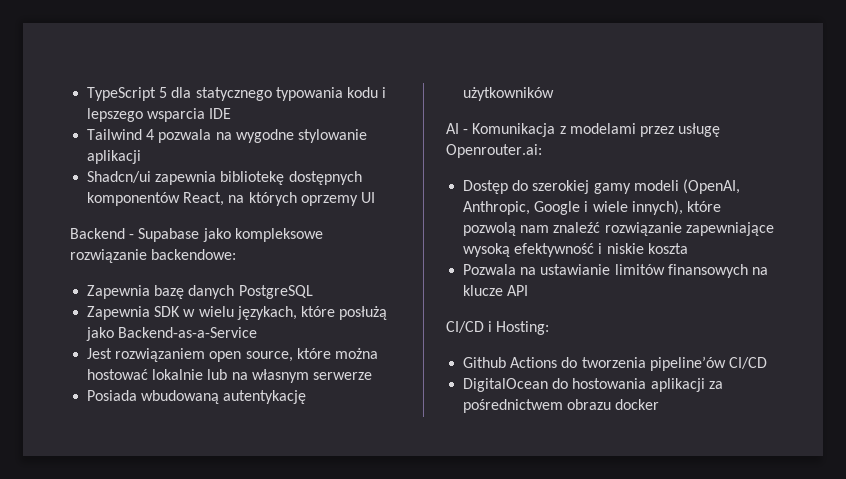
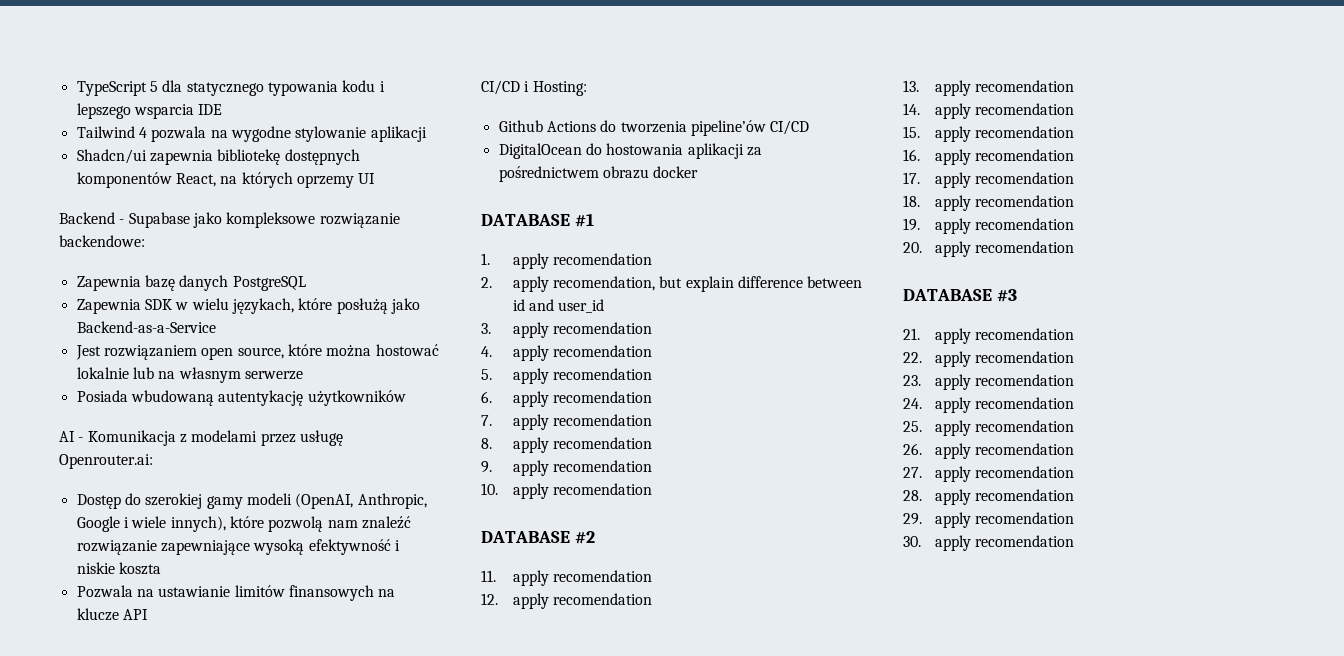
+ DATABASE #1
+ 1. apply recomendation
+ 2. apply recomendation, but explain difference between id and user_id
+ 3. apply recomendation
+ 4. apply recomendation
+ 5. apply recomendation
+ 6. apply recomendation
+ 7. apply recomendation
+ 8. apply recomendation
+ 9. apply recomendation
+ 10. apply recomendation
+ DATABASE #2
+ 11. apply recomendation
+ 12. apply recomendation
+ 13. apply recomendation
+ 14. apply recomendation
+ 15. apply recomendation
+ 16. apply recomendation
+ 17. apply recomendation
+ 18. apply recomendation
+ 19. apply recomendation
+ 20. apply recomendation
+ DATABASE #3
+ 21. apply recomendation
+ 22. apply recomendation
+ 23. apply recomendation
+ 24. apply recomendation
+ 25. apply recomendation
+ 26. apply recomendation
+ 27. apply recomendation
+ 28. apply recomendation
+ 29. apply recomendation
+ 30. apply recomendation

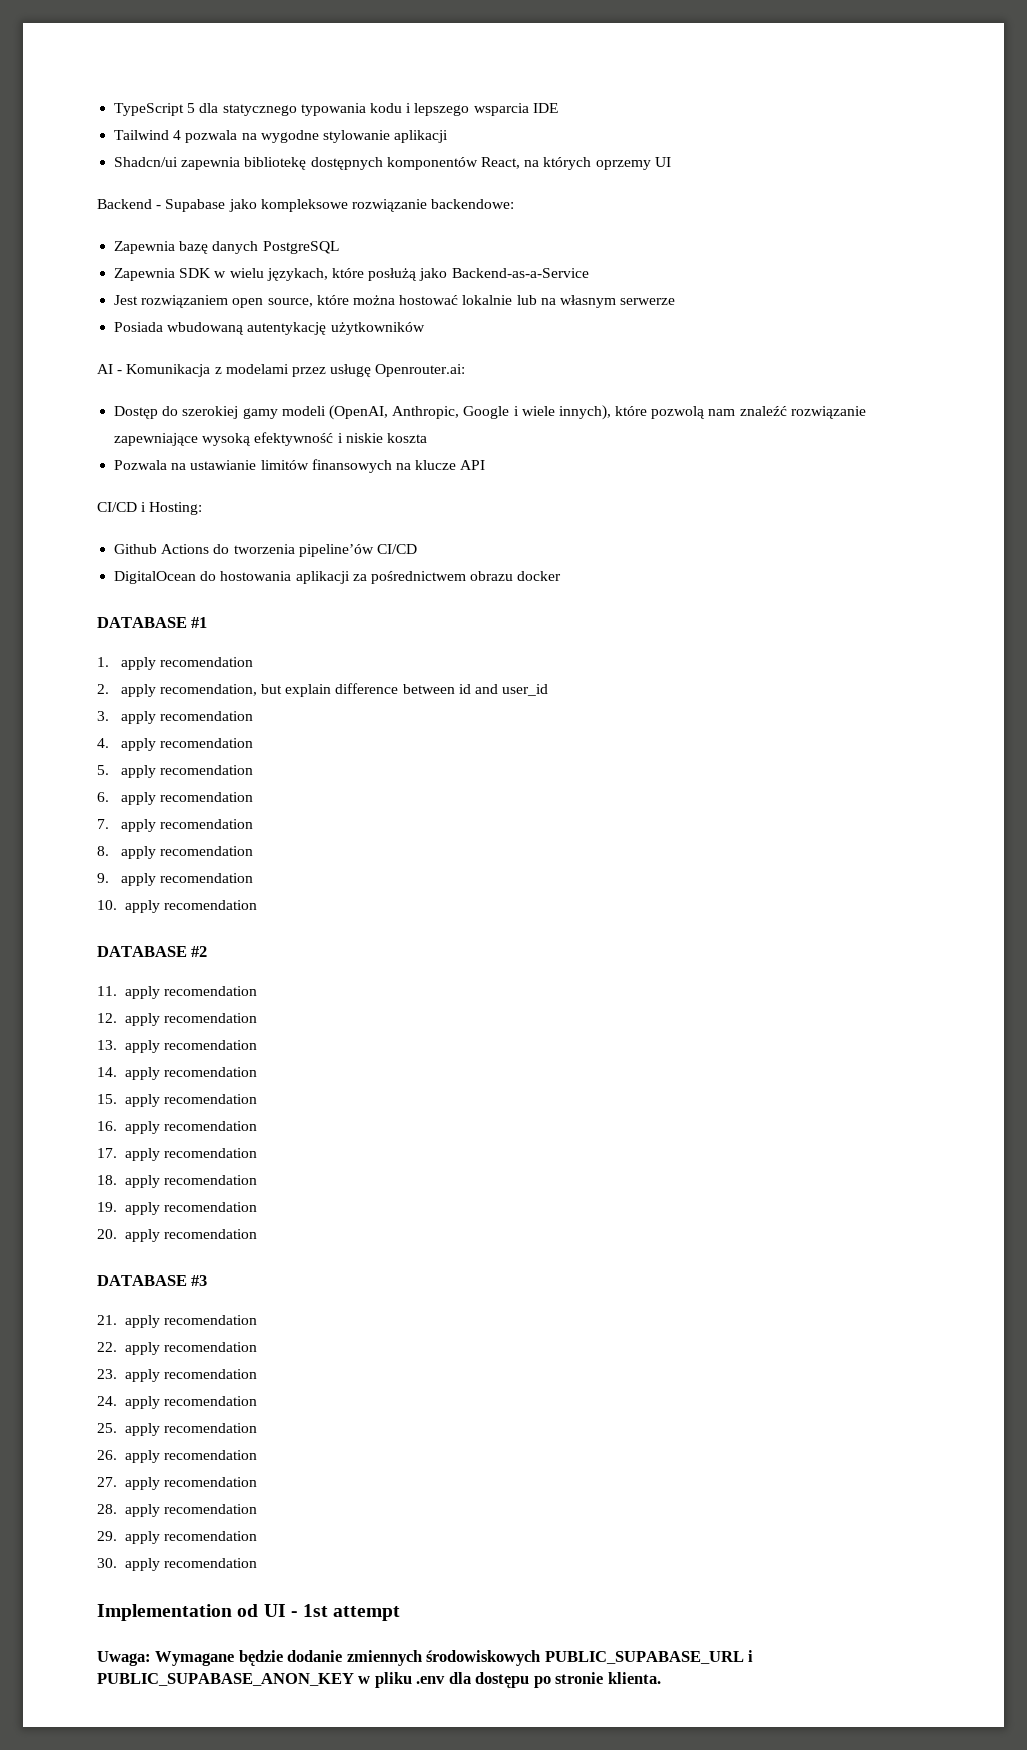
+ Implementation od UI - 1st attempt
+ Uwaga: Wymagane będzie dodanie zmiennych środowiskowych PUBLIC_SUPABASE_URL i PUBLIC_SUPABASE_ANON_KEY w pliku .env dla dostępu po stronie klienta.

